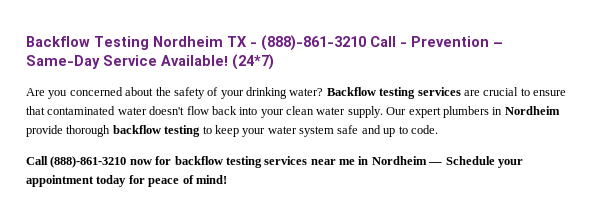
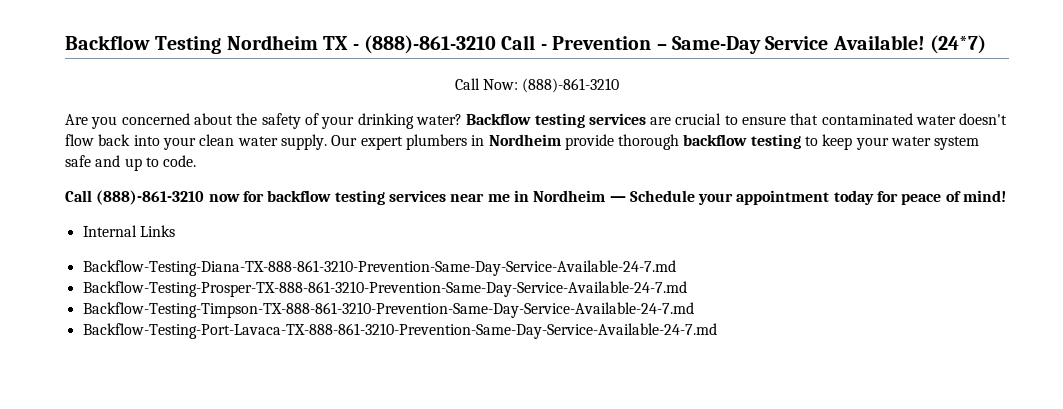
+ Call Now: (888)-861-3210
+ Internal Links
+ Backflow-Testing-Diana-TX-888-861-3210-Prevention-Same-Day-Service-Available-24-7.md
+ Backflow-Testing-Prosper-TX-888-861-3210-Prevention-Same-Day-Service-Available-24-7.md
+ Backflow-Testing-Timpson-TX-888-861-3210-Prevention-Same-Day-Service-Available-24-7.md
+ Backflow-Testing-Port-Lavaca-TX-888-861-3210-Prevention-Same-Day-Service-Available-24-7.md

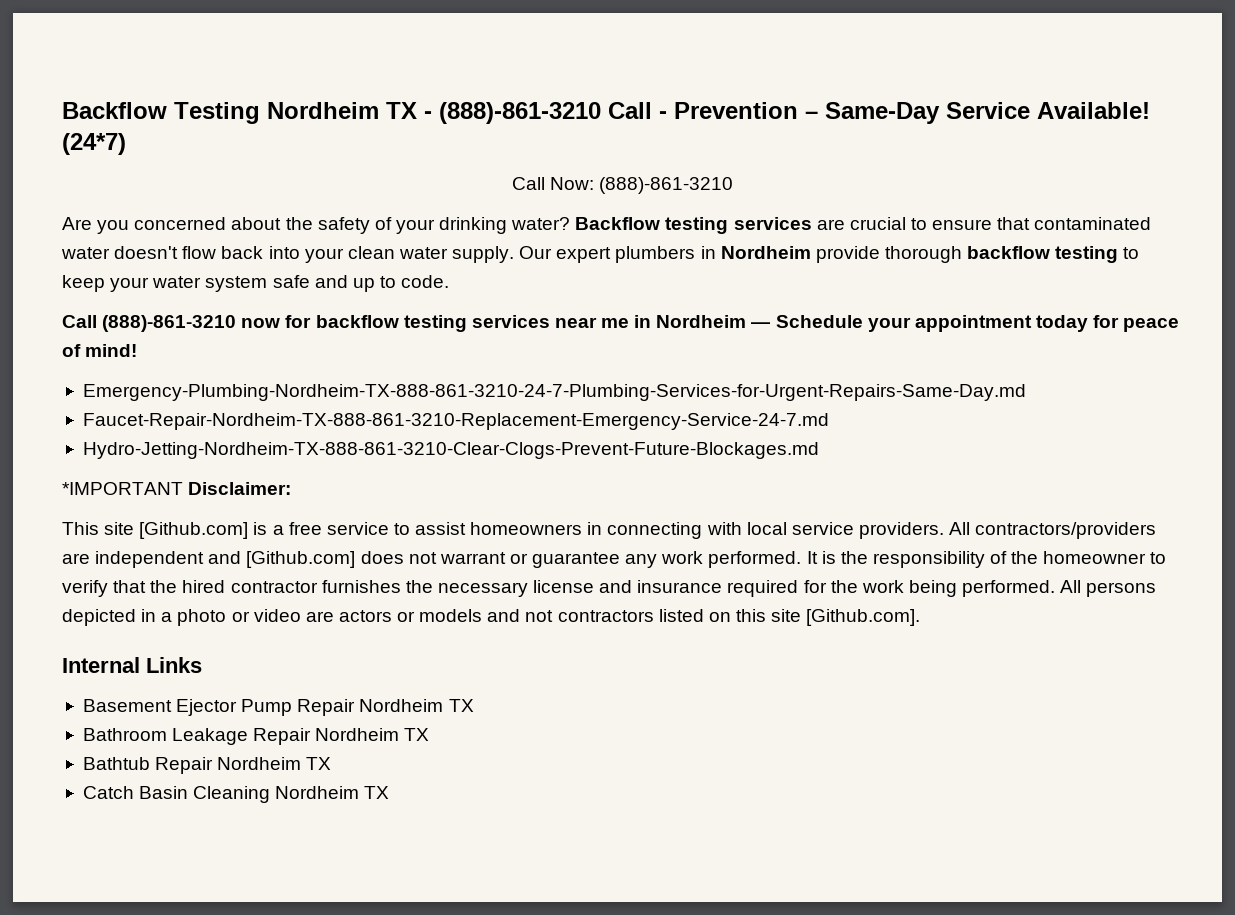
+ Emergency-Plumbing-Nordheim-TX-888-861-3210-24-7-Plumbing-Services-for-Urgent-Repairs-Same-Day.md
+ Faucet-Repair-Nordheim-TX-888-861-3210-Replacement-Emergency-Service-24-7.md
+ Hydro-Jetting-Nordheim-TX-888-861-3210-Clear-Clogs-Prevent-Future-Blockages.md
+ *IMPORTANT Disclaimer:
+ This site [Github.com] is a free service to assist homeowners in connecting with local service providers. All contractors/providers are independent and [Github.com] does not warrant or guarantee any work performed. It is the responsibility of the homeowner to verify that the hired contractor furnishes the necessary license and insurance required for the work being performed. All persons depicted in a photo or video are actors or models and not contractors listed on this site [Github.com].
  Internal Links
- Backflow-Testing-Diana-TX-888-861-3210-Prevention-Same-Day-Service-Available-24-7.md
- Backflow-Testing-Prosper-TX-888-861-3210-Prevention-Same-Day-Service-Available-24-7.md
- Backflow-Testing-Timpson-TX-888-861-3210-Prevention-Same-Day-Service-Available-24-7.md
- Backflow-Testing-Port-Lavaca-TX-888-861-3210-Prevention-Same-Day-Service-Available-24-7.md
+ Basement Ejector Pump Repair Nordheim TX
+ Bathroom Leakage Repair Nordheim TX
+ Bathtub Repair Nordheim TX
+ Catch Basin Cleaning Nordheim TX

